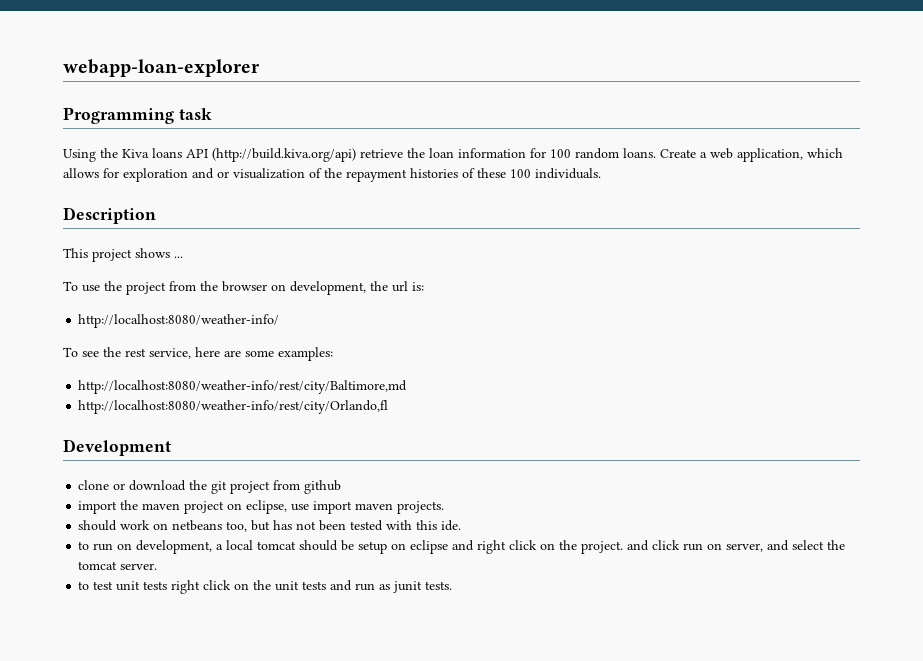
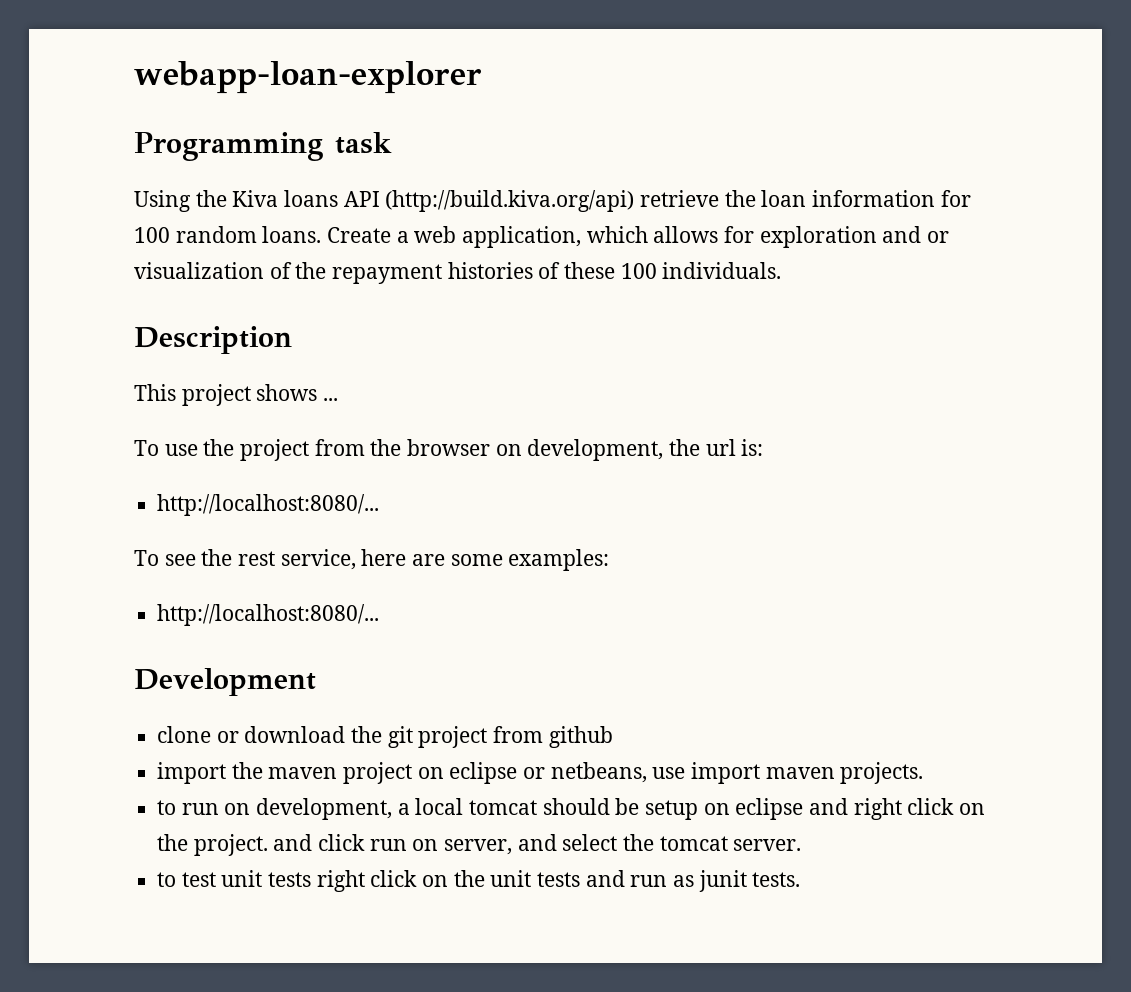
  To use the project from the browser on development, the url is:
- http://localhost:8080/weather-info/
+ http://localhost:8080/...
  To see the rest service, here are some examples:
- http://localhost:8080/weather-info/rest/city/Baltimore,md
- http://localhost:8080/weather-info/rest/city/Orlando,fl
+ http://localhost:8080/...
- import the maven project on eclipse, use import maven projects.
+ import the maven project on eclipse or netbeans, use import maven projects.
- should work on netbeans too, but has not been tested with this ide.

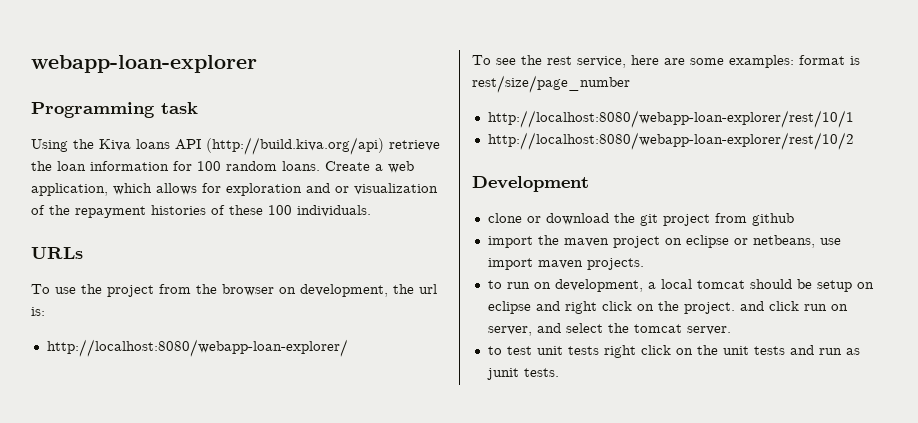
- Description
- This project shows ...
+ URLs
  To use the project from the browser on development, the url is:
- http://localhost:8080/...
+ http://localhost:8080/webapp-loan-explorer/
- To see the rest service, here are some examples:
- http://localhost:8080/...
+ To see the rest service, here are some examples: format is rest/size/page_number
+ http://localhost:8080/webapp-loan-explorer/rest/10/1
+ http://localhost:8080/webapp-loan-explorer/rest/10/2

